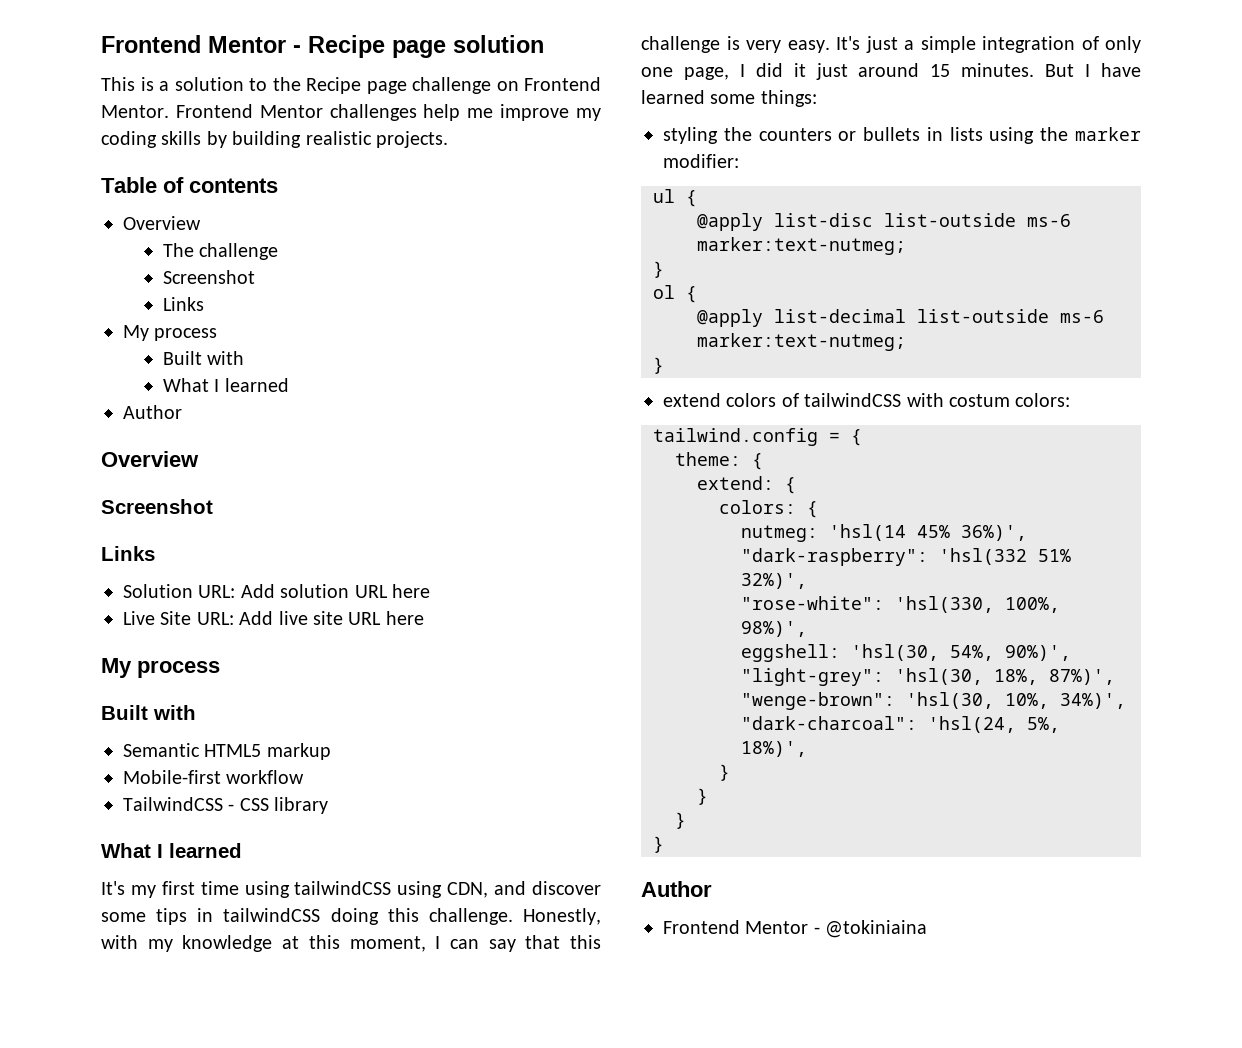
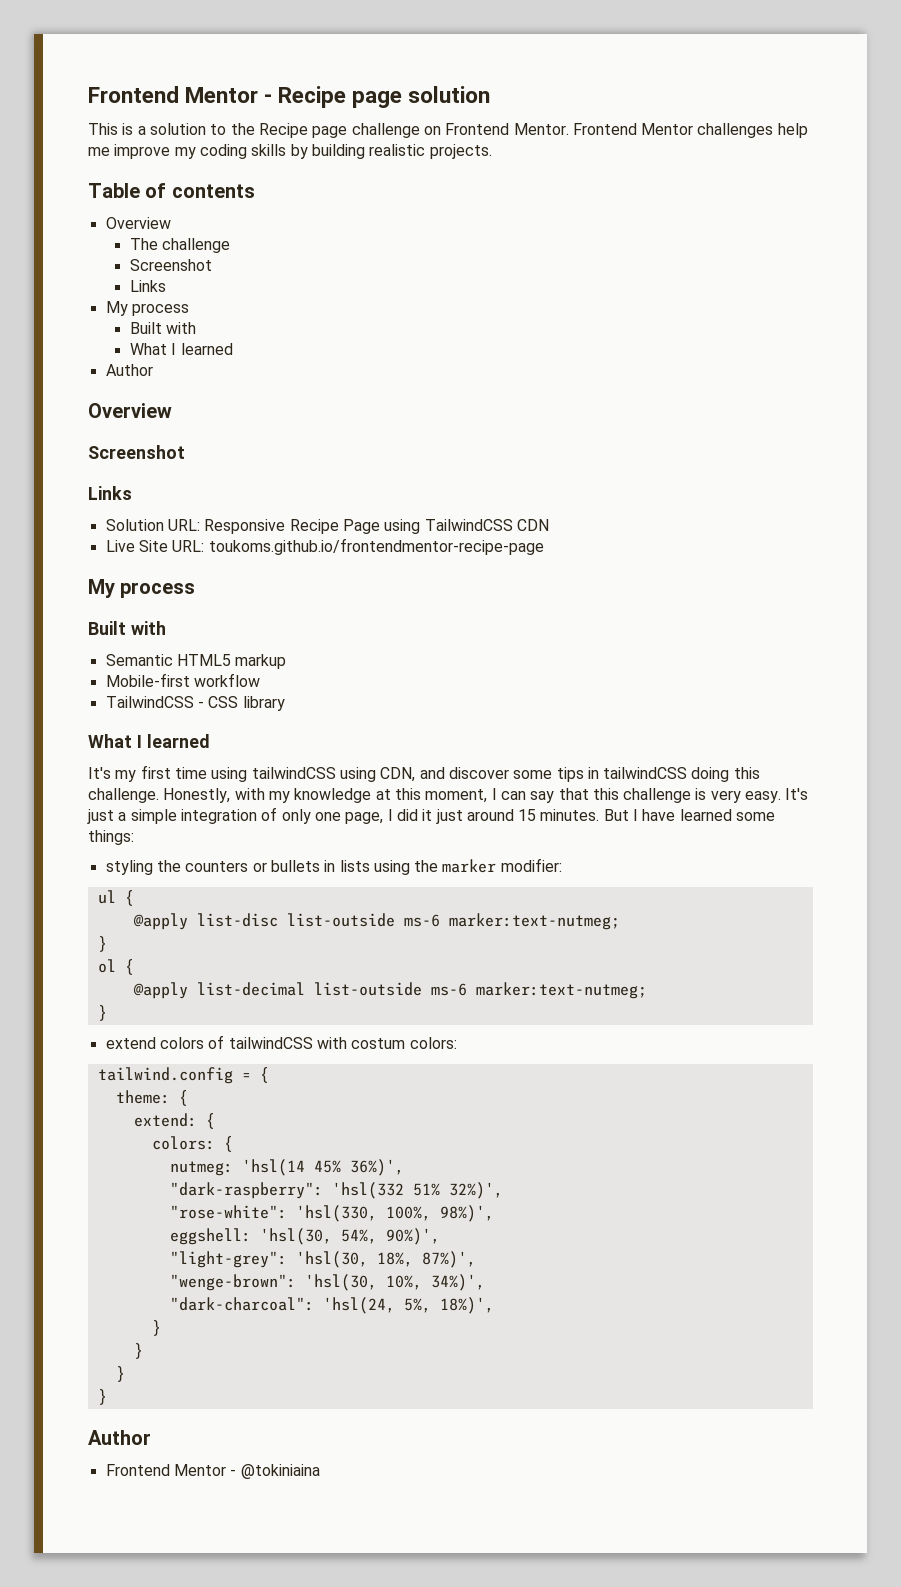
- Solution URL: Add solution URL here
- Live Site URL: Add live site URL here
+ Solution URL: Responsive Recipe Page using TailwindCSS CDN
+ Live Site URL: toukoms.github.io/frontendmentor-recipe-page

